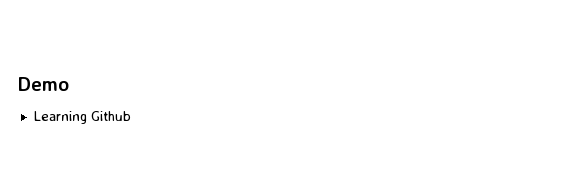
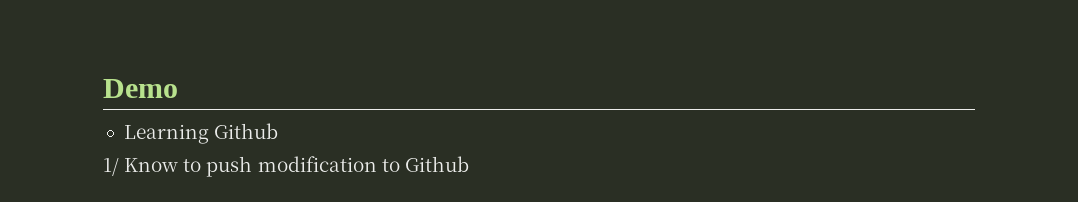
+ 1/ Know to push modification to Github

